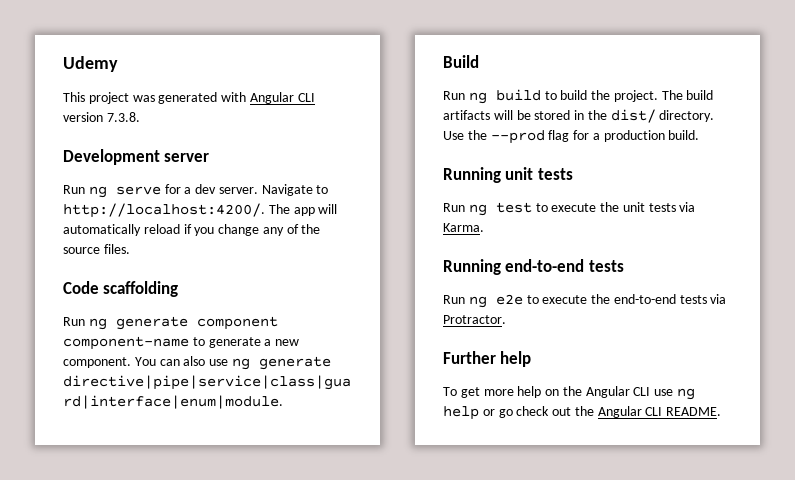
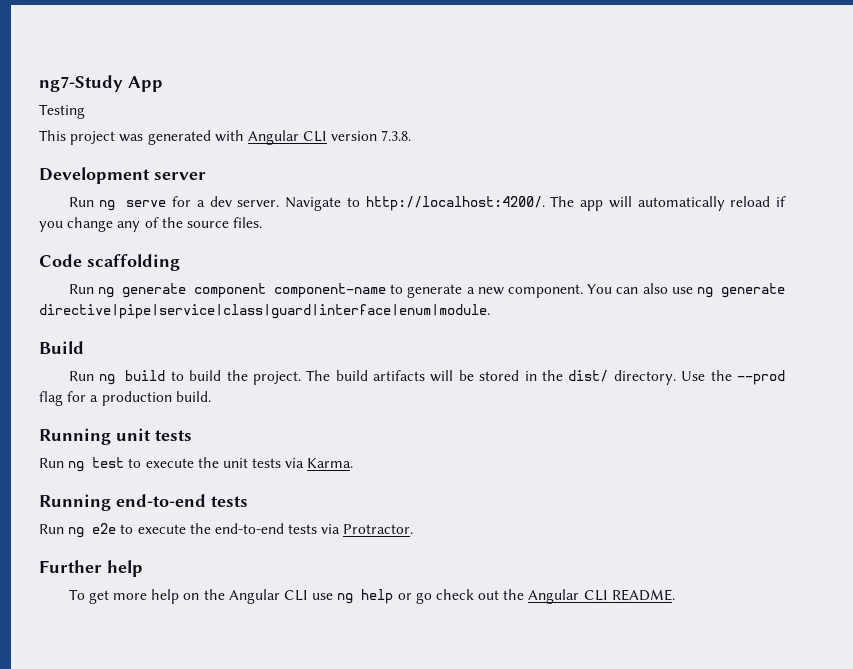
- Udemy
+ ng7-Study App
+ Testing

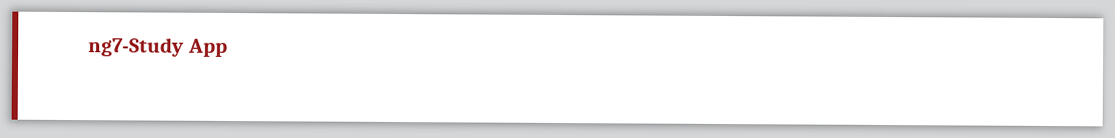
- Testing
- This project was generated with Angular CLI version 7.3.8.
- Development server
- Run ng serve for a dev server. Navigate to http://localhost:4200/. The app will automatically reload if you change any of the source files.
- Code scaffolding
- Run ng generate component component-name to generate a new component. You can also use ng generate directive|pipe|service|class|guard|interface|enum|module.
- Build
- Run ng build to build the project. The build artifacts will be stored in the dist/ directory. Use the --prod flag for a production build.
- Running unit tests
- Run ng test to execute the unit tests via Karma.
- Running end-to-end tests
- Run ng e2e to execute the end-to-end tests via Protractor.
- Further help
- To get more help on the Angular CLI use ng help or go check out the Angular CLI README.

